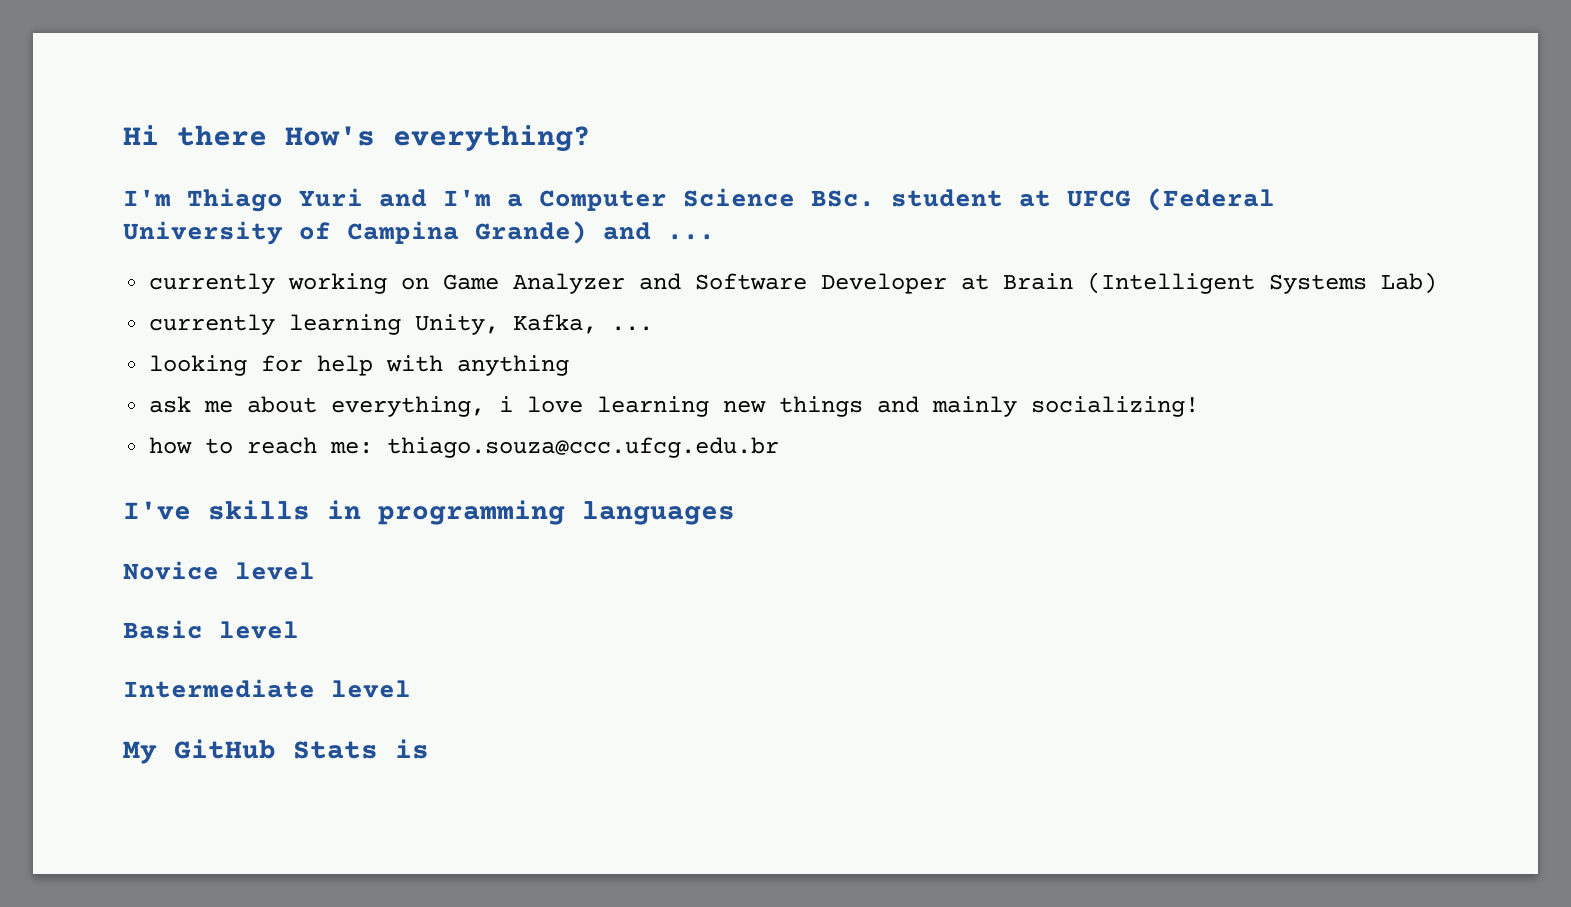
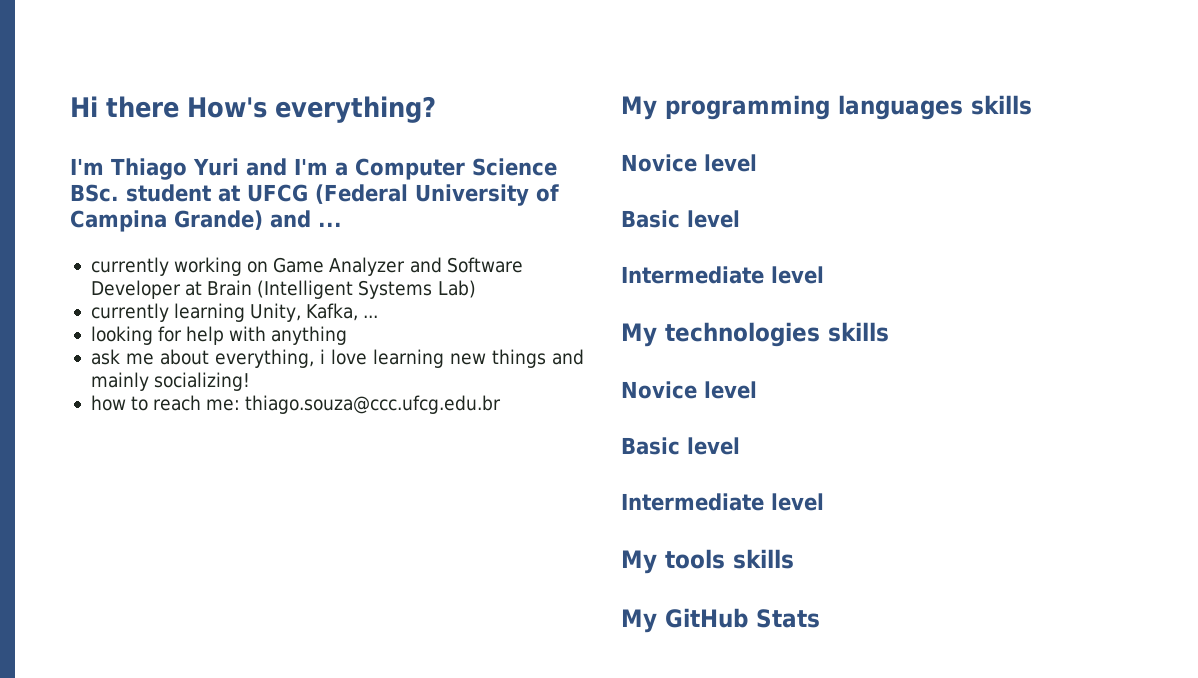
- I've skills in programming languages
+ My programming languages skills
  Novice level
  Basic level
  Intermediate level
+ My technologies skills
+ Novice level
+ Basic level
+ Intermediate level
+ My tools skills
- My GitHub Stats is
+ My GitHub Stats

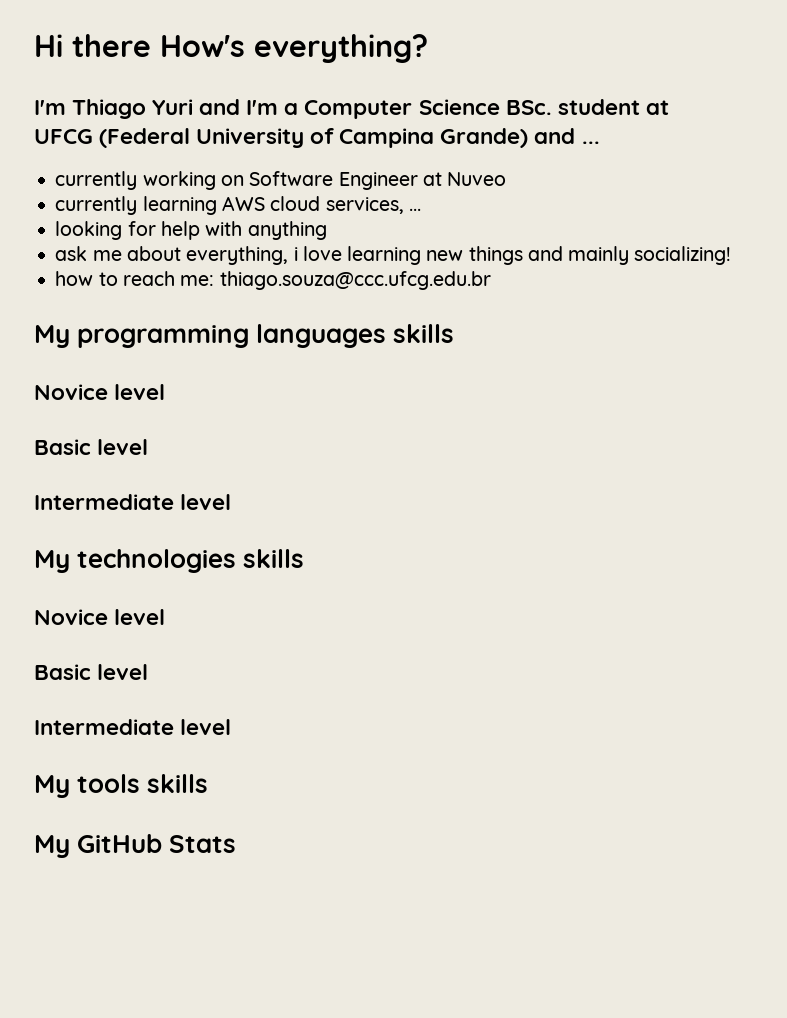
- currently working on Game Analyzer and Software Developer at Brain (Intelligent Systems Lab)
+ currently working on Software Engineer at Nuveo
- currently learning Unity, Kafka, ...
+ currently learning AWS cloud services, ...

